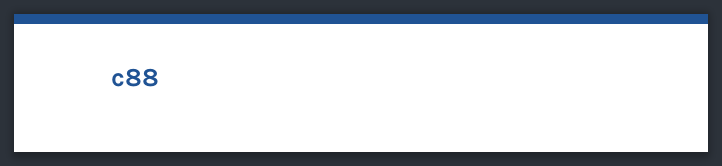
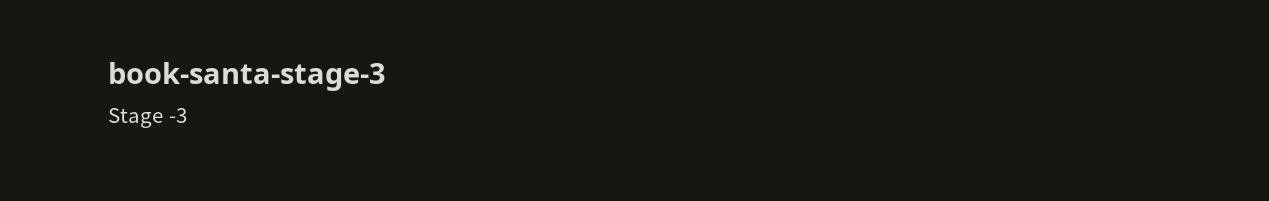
- c88
+ book-santa-stage-3
+ Stage -3

